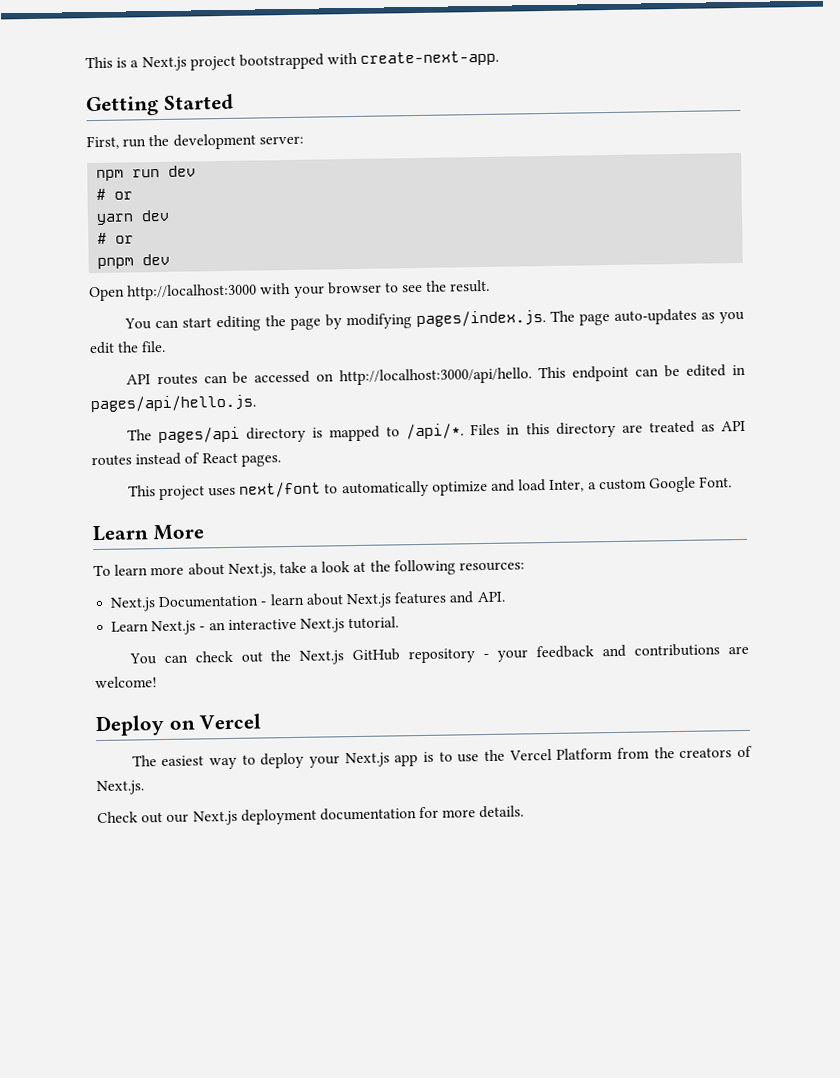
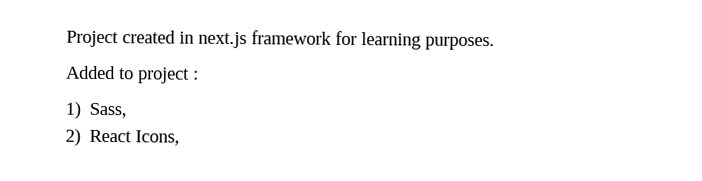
- This is a Next.js project bootstrapped with create-next-app.
- Getting Started
- First, run the development server:
- npm run dev
- # or
- yarn dev
- # or
- pnpm dev
- Open http://localhost:3000 with your browser to see the result.
- You can start editing the page by modifying pages/index.js. The page auto-updates as you edit the file.
- API routes can be accessed on http://localhost:3000/api/hello. This endpoint can be edited in pages/api/hello.js.
- The pages/api directory is mapped to /api/*. Files in this directory are treated as API routes instead of React pages.
- This project uses next/font to automatically optimize and load Inter, a custom Google Font.
- Learn More
- To learn more about Next.js, take a look at the following resources:
- Next.js Documentation - learn about Next.js features and API.
- Learn Next.js - an interactive Next.js tutorial.
- You can check out the Next.js GitHub repository - your feedback and contributions are welcome!
- Deploy on Vercel
- The easiest way to deploy your Next.js app is to use the Vercel Platform from the creators of Next.js.
- Check out our Next.js deployment documentation for more details.
+ Project created in next.js framework for learning purposes.
+ Added to project :
+ 1) Sass,
+ 2) React Icons,

